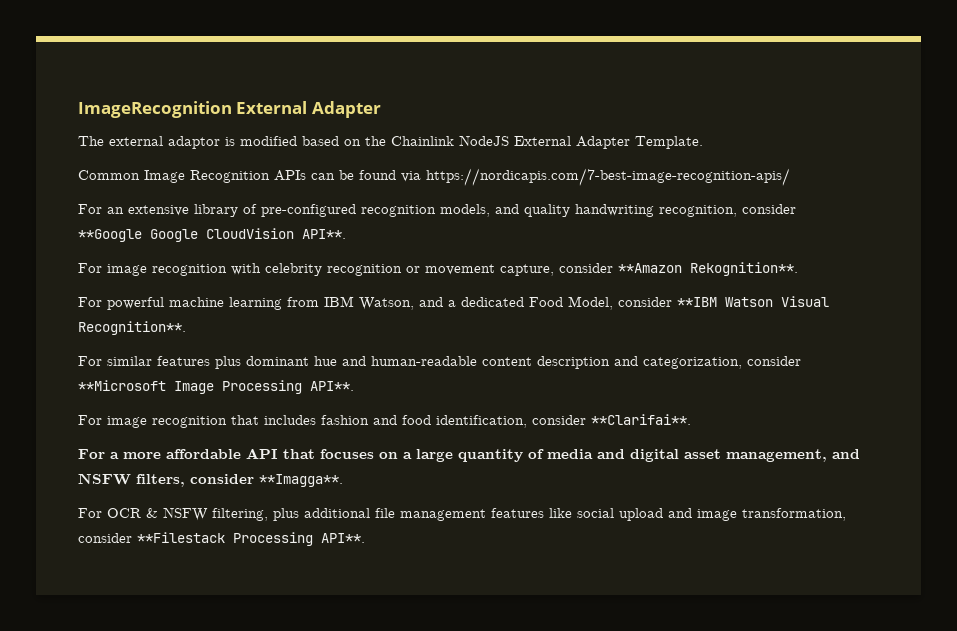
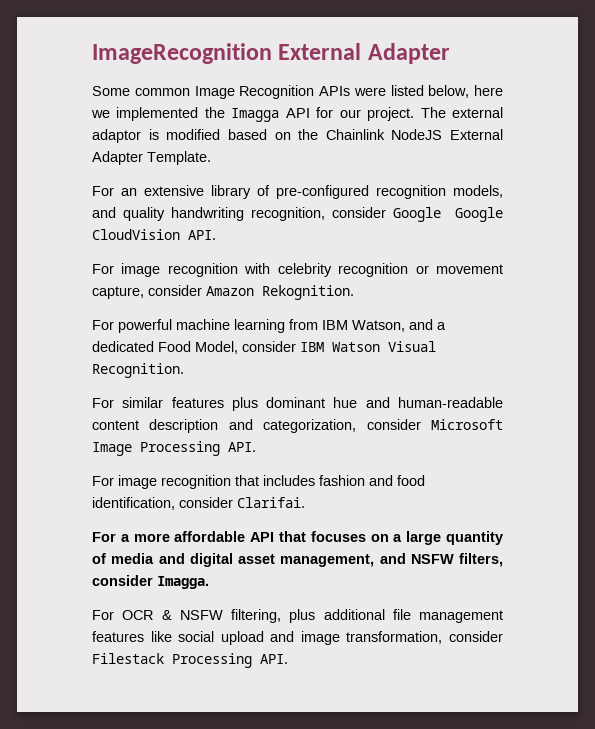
+ Some common Image Recognition APIs were listed below, here we implemented the Imagga API for our project.
- Common Image Recognition APIs can be found via https://nordicapis.com/7-best-image-recognition-apis/
- For an extensive library of pre-configured recognition models, and quality handwriting recognition, consider **Google Google CloudVision API**.
+ For an extensive library of pre-configured recognition models, and quality handwriting recognition, consider Google Google CloudVision API.
- For image recognition with celebrity recognition or movement capture, consider **Amazon Rekognition**.
+ For image recognition with celebrity recognition or movement capture, consider Amazon Rekognition.
- For powerful machine learning from IBM Watson, and a dedicated Food Model, consider **IBM Watson Visual Recognition**.
+ For powerful machine learning from IBM Watson, and a dedicated Food Model, consider IBM Watson Visual Recognition.
- For similar features plus dominant hue and human-readable content description and categorization, consider **Microsoft Image Processing API**.
+ For similar features plus dominant hue and human-readable content description and categorization, consider Microsoft Image Processing API.
- For image recognition that includes fashion and food identification, consider **Clarifai**.
+ For image recognition that includes fashion and food identification, consider Clarifai.
- For a more affordable API that focuses on a large quantity of media and digital asset management, and NSFW filters, consider **Imagga**.
+ For a more affordable API that focuses on a large quantity of media and digital asset management, and NSFW filters, consider Imagga.
- For OCR & NSFW filtering, plus additional file management features like social upload and image transformation, consider **Filestack Processing API**.
+ For OCR & NSFW filtering, plus additional file management features like social upload and image transformation, consider Filestack Processing API.

